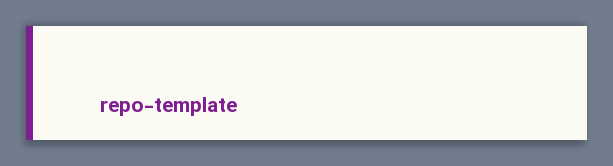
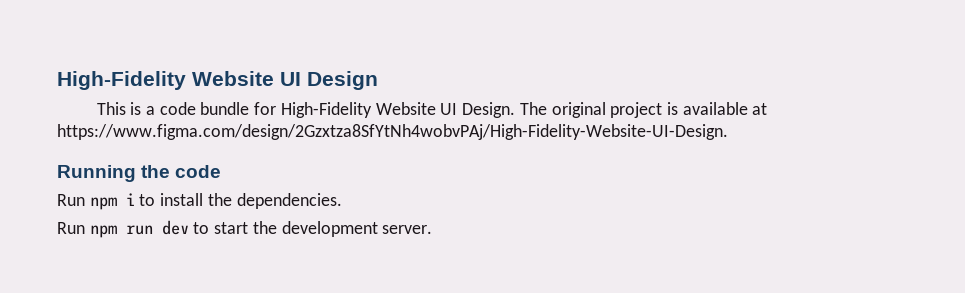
- repo-template
+ High-Fidelity Website UI Design
+ This is a code bundle for High-Fidelity Website UI Design. The original project is available at https://www.figma.com/design/2Gzxtza8SfYtNh4wobvPAj/High-Fidelity-Website-UI-Design.
+ Running the code
+ Run npm i to install the dependencies.
+ Run npm run dev to start the development server.

